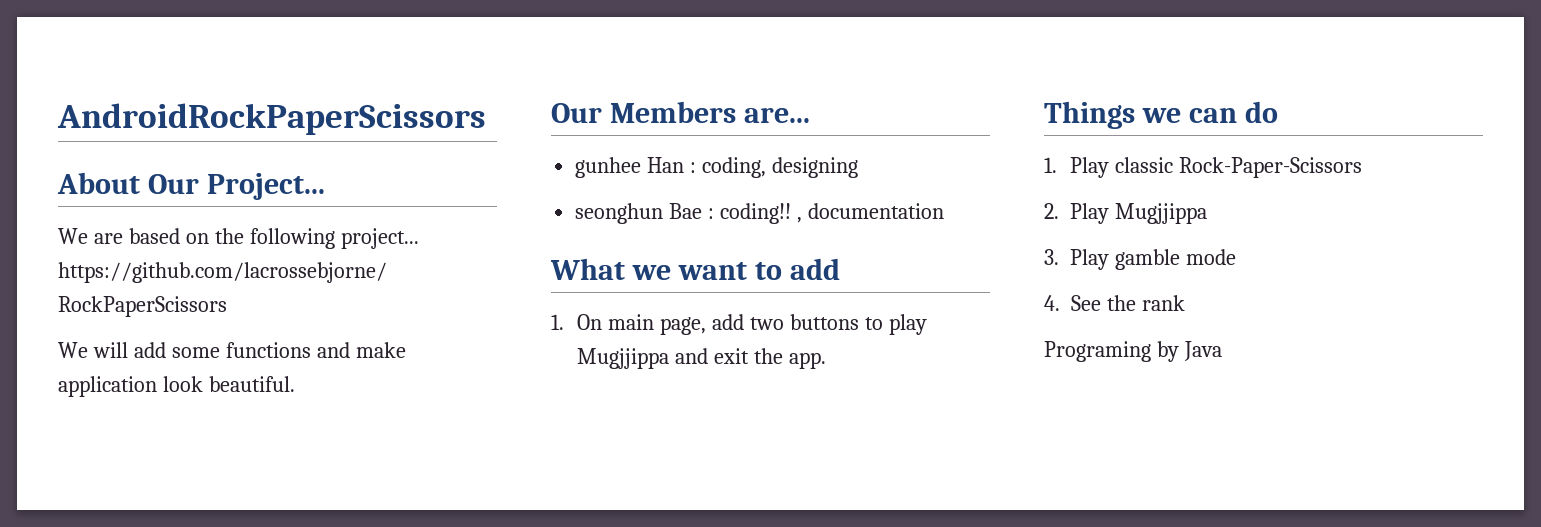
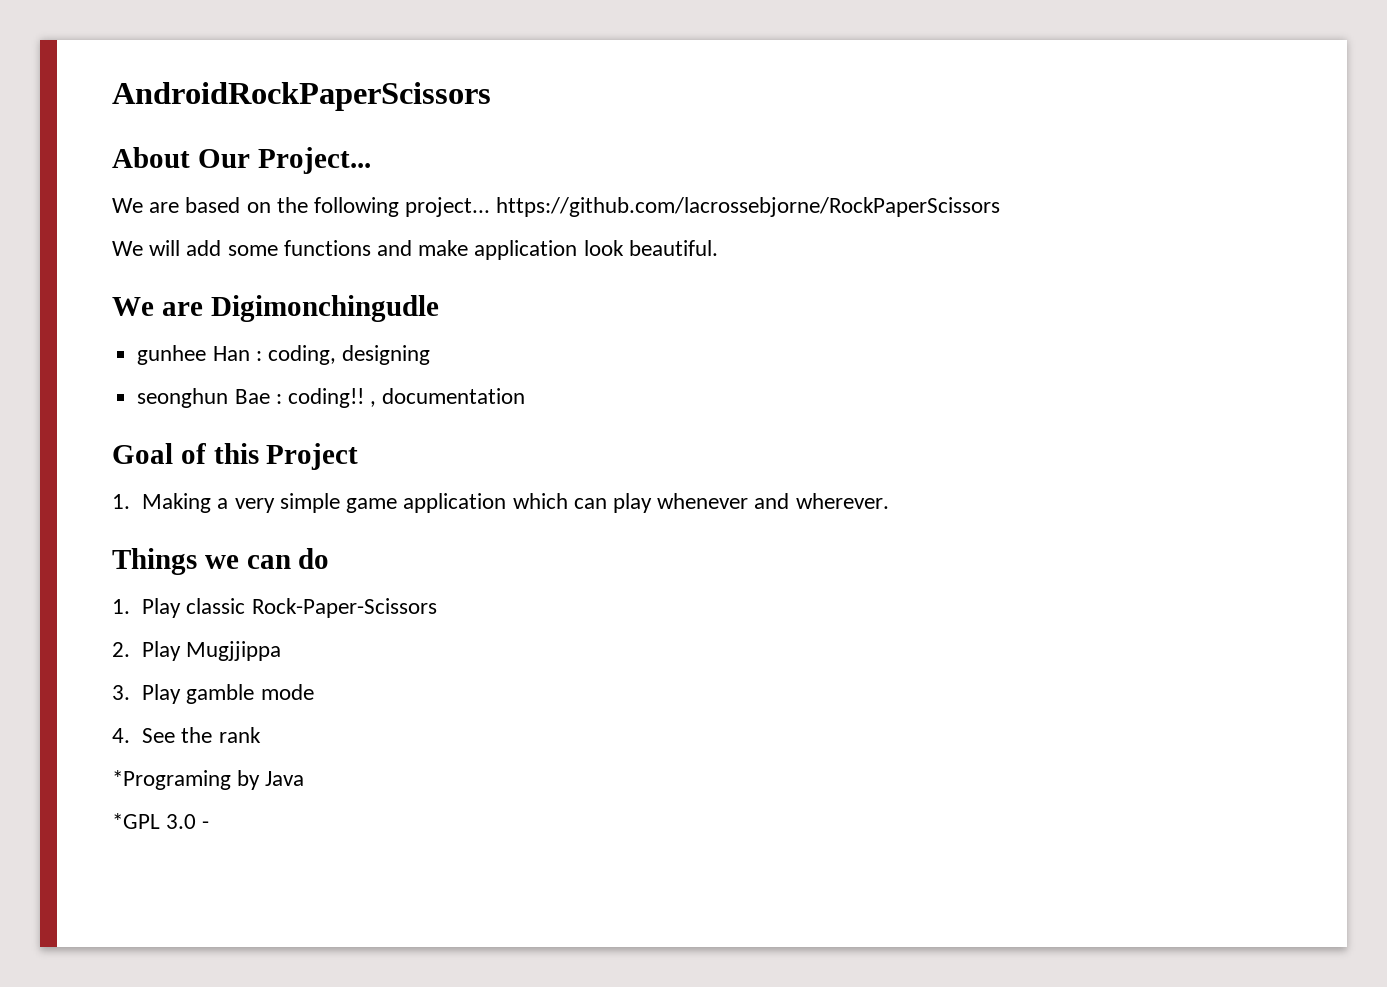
- Our Members are...
+ We are Digimonchingudle
- What we want to add
- 1. On main page, add two buttons to play Mugjjippa and exit the app.
+ Goal of this Project
+ 1. Making a very simple game application which can play whenever and wherever.
- Programing by Java
+ *Programing by Java
+ *GPL 3.0 -

